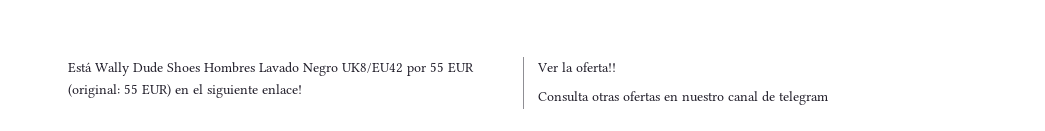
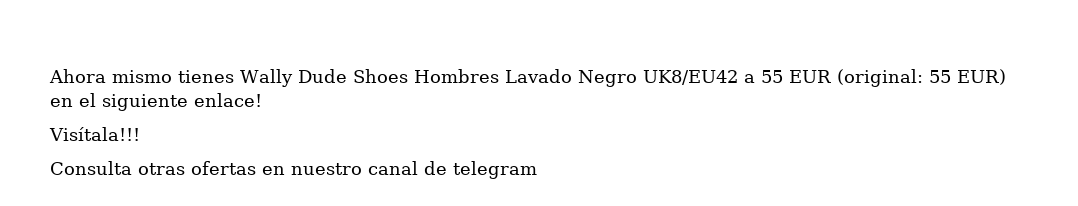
- Está Wally Dude Shoes Hombres Lavado Negro UK8/EU42 por 55 EUR (original: 55 EUR) en el siguiente enlace!
+ Ahora mismo tienes Wally Dude Shoes Hombres Lavado Negro UK8/EU42 a 55 EUR (original: 55 EUR) en el siguiente enlace!
- Ver la oferta!!
+ Visítala!!!

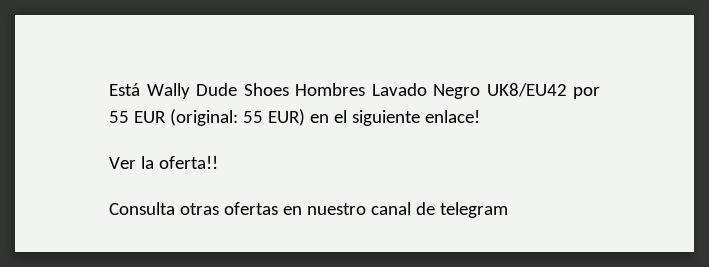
- Ahora mismo tienes Wally Dude Shoes Hombres Lavado Negro UK8/EU42 a 55 EUR (original: 55 EUR) en el siguiente enlace!
+ Está Wally Dude Shoes Hombres Lavado Negro UK8/EU42 por 55 EUR (original: 55 EUR) en el siguiente enlace!
- Visítala!!!
+ Ver la oferta!!

